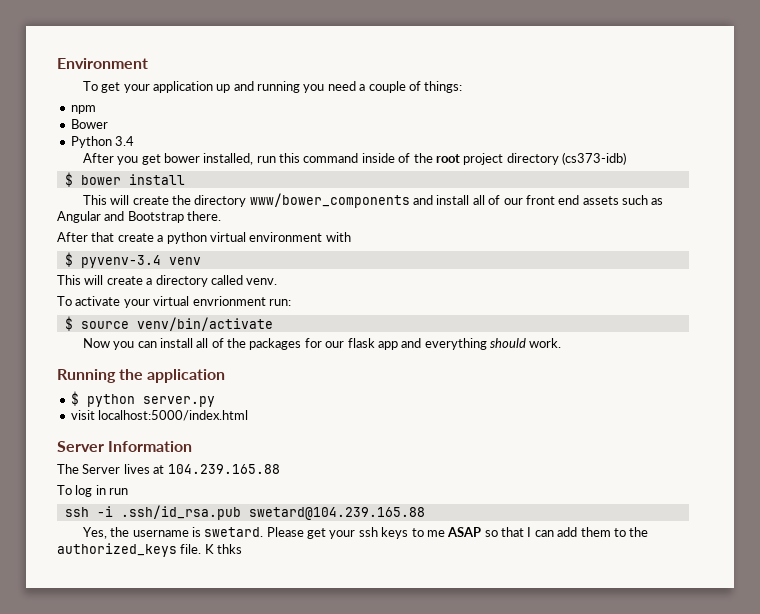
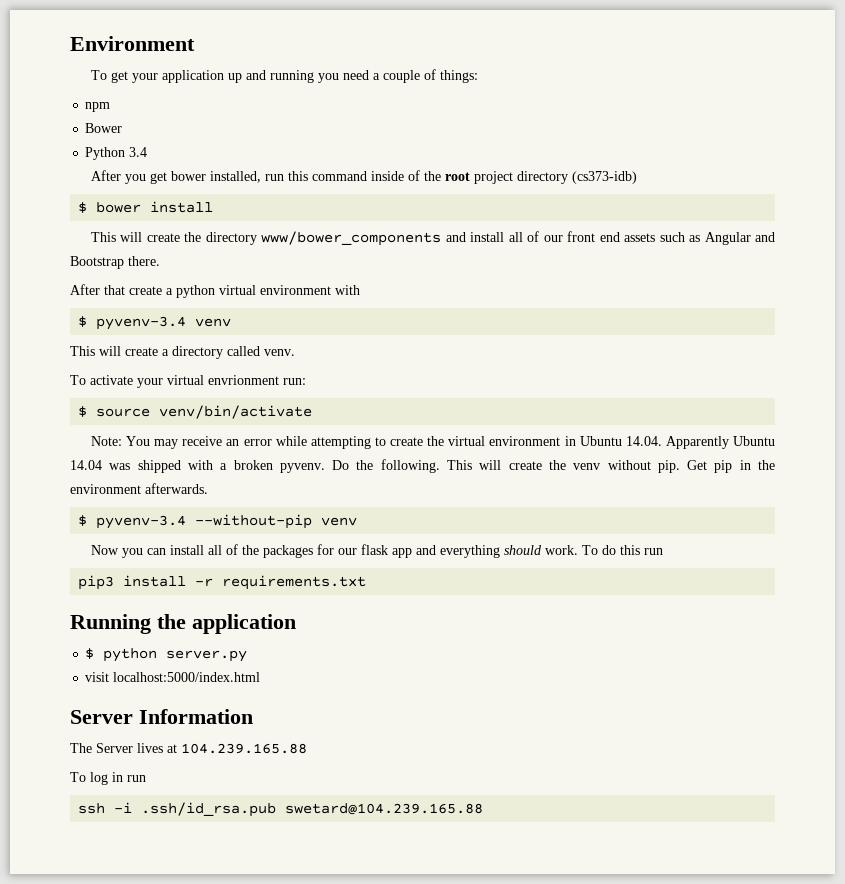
+ Note: You may receive an error while attempting to create the virtual environment in Ubuntu 14.04. Apparently Ubuntu 14.04 was shipped with a broken pyvenv. Do the following. This will create the venv without pip. Get pip in the environment afterwards.
+ $ pyvenv-3.4 --without-pip venv
+ To do this run
+ pip3 install -r requirements.txt
- Yes, the username is swetard. Please get your ssh keys to me ASAP so that I can add them to the authorized_keys file. K thks

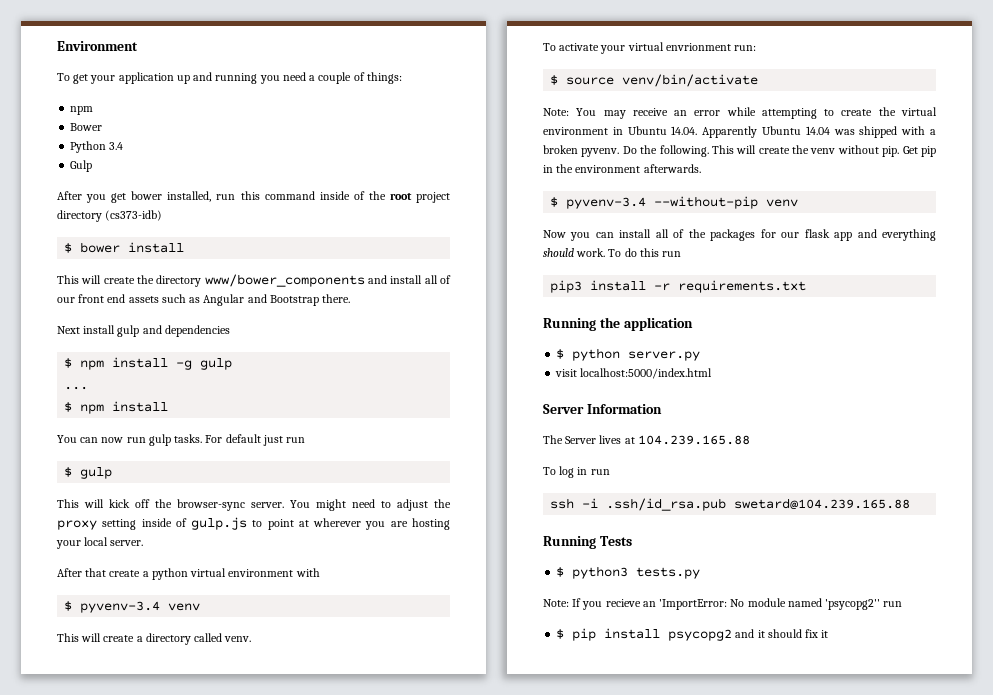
+ Gulp
+ Next install gulp and dependencies
+ $ npm install -g gulp
+ ...
+ $ npm install
+ You can now run gulp tasks. For default just run
+ $ gulp
+ This will kick off the browser-sync server. You might need to adjust the proxy setting inside of gulp.js to point at wherever you are hosting your local server.
+ Running Tests
+ $ python3 tests.py
+ Note: If you recieve an 'ImportError: No module named 'psycopg2'' run
+ $ pip install psycopg2 and it should fix it

